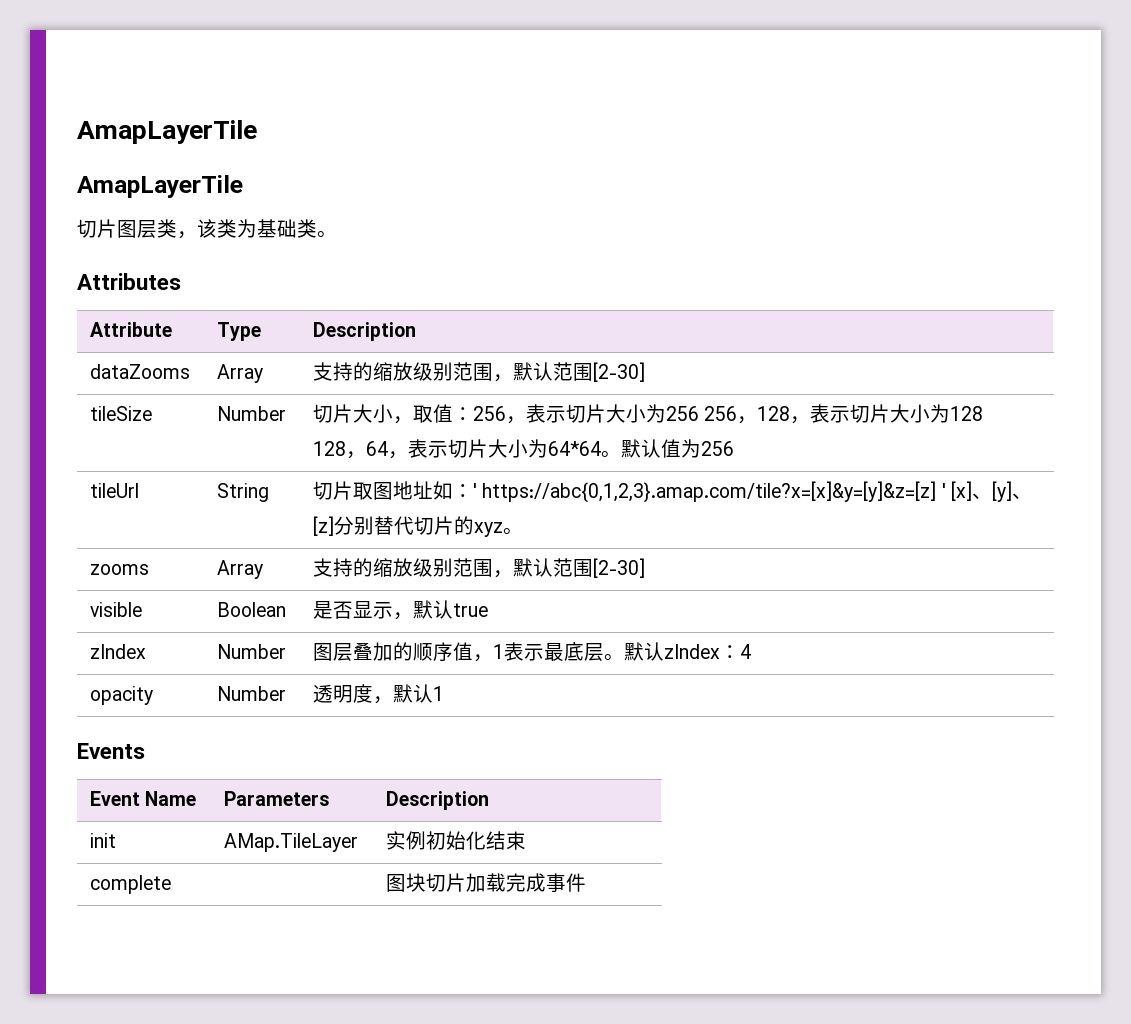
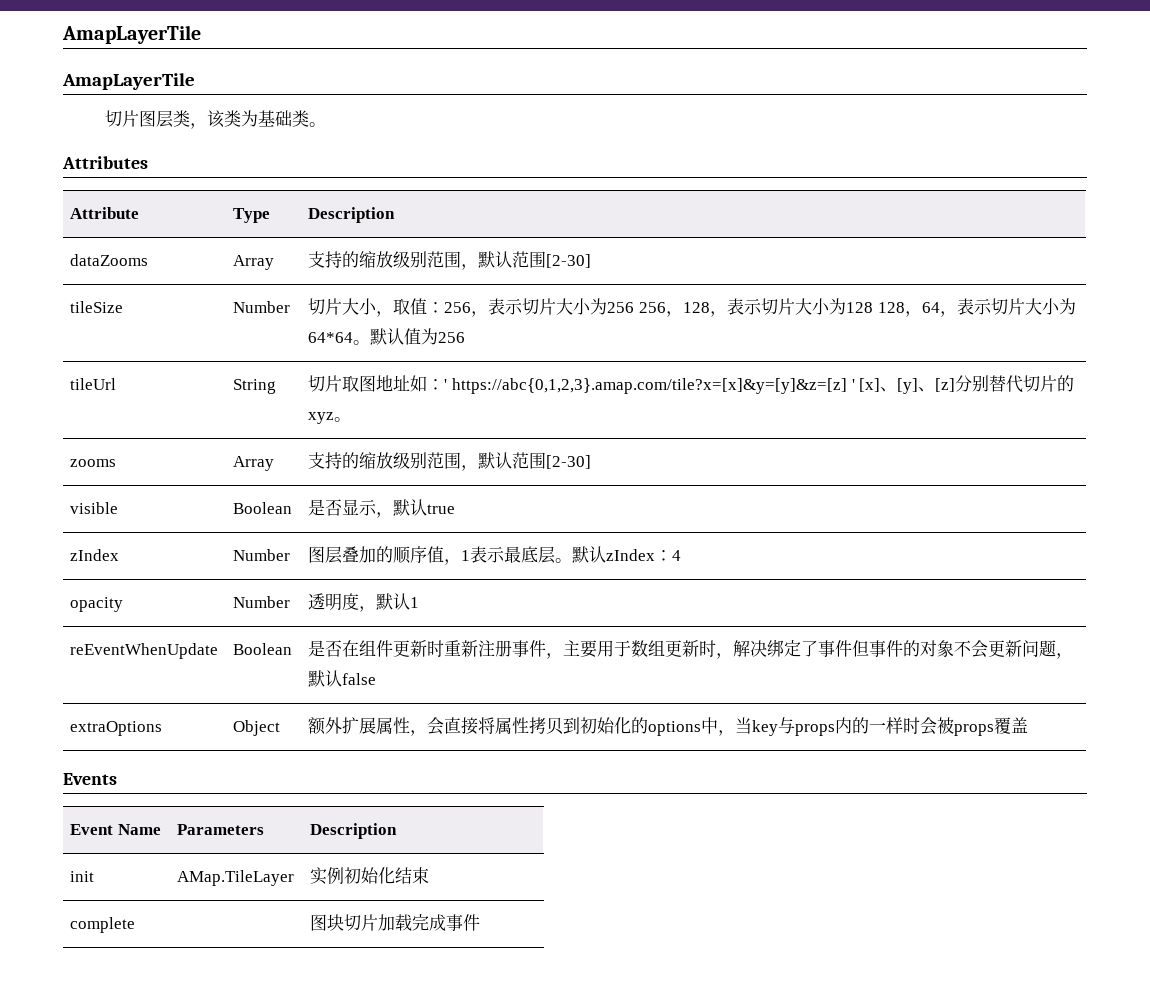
+ reEventWhenUpdate | Boolean | 是否在组件更新时重新注册事件，主要用于数组更新时，解决绑定了事件但事件的对象不会更新问题，默认false
+ extraOptions | Object | 额外扩展属性，会直接将属性拷贝到初始化的options中，当key与props内的一样时会被props覆盖

